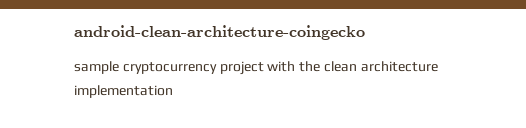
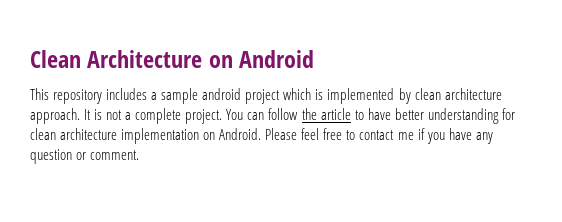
- android-clean-architecture-coingecko
- sample cryptocurrency project with the clean architecture implementation
+ Clean Architecture on Android
+ This repository includes a sample android project which is implemented by clean architecture approach. It is not a complete project. You can follow the article to have better understanding for clean architecture implementation on Android. Please feel free to contact me if you have any question or comment.

